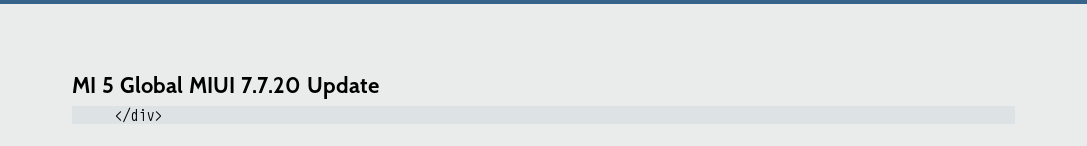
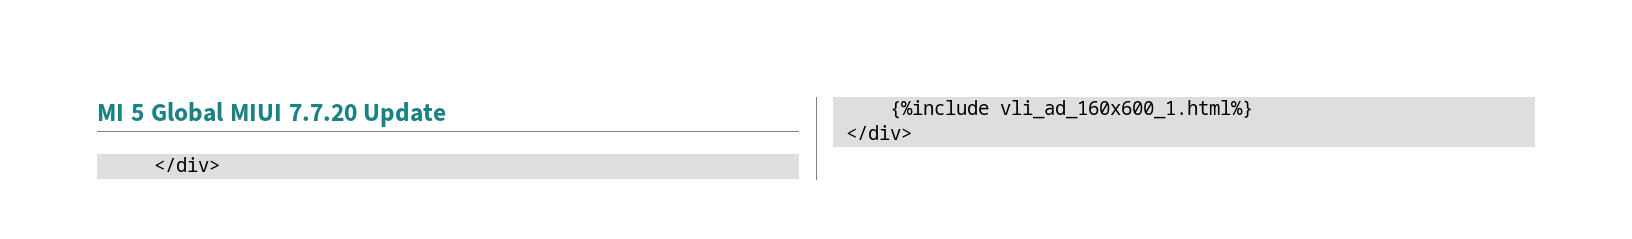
+ {%include vli_ad_160x600_1.html%}
+ </div>

